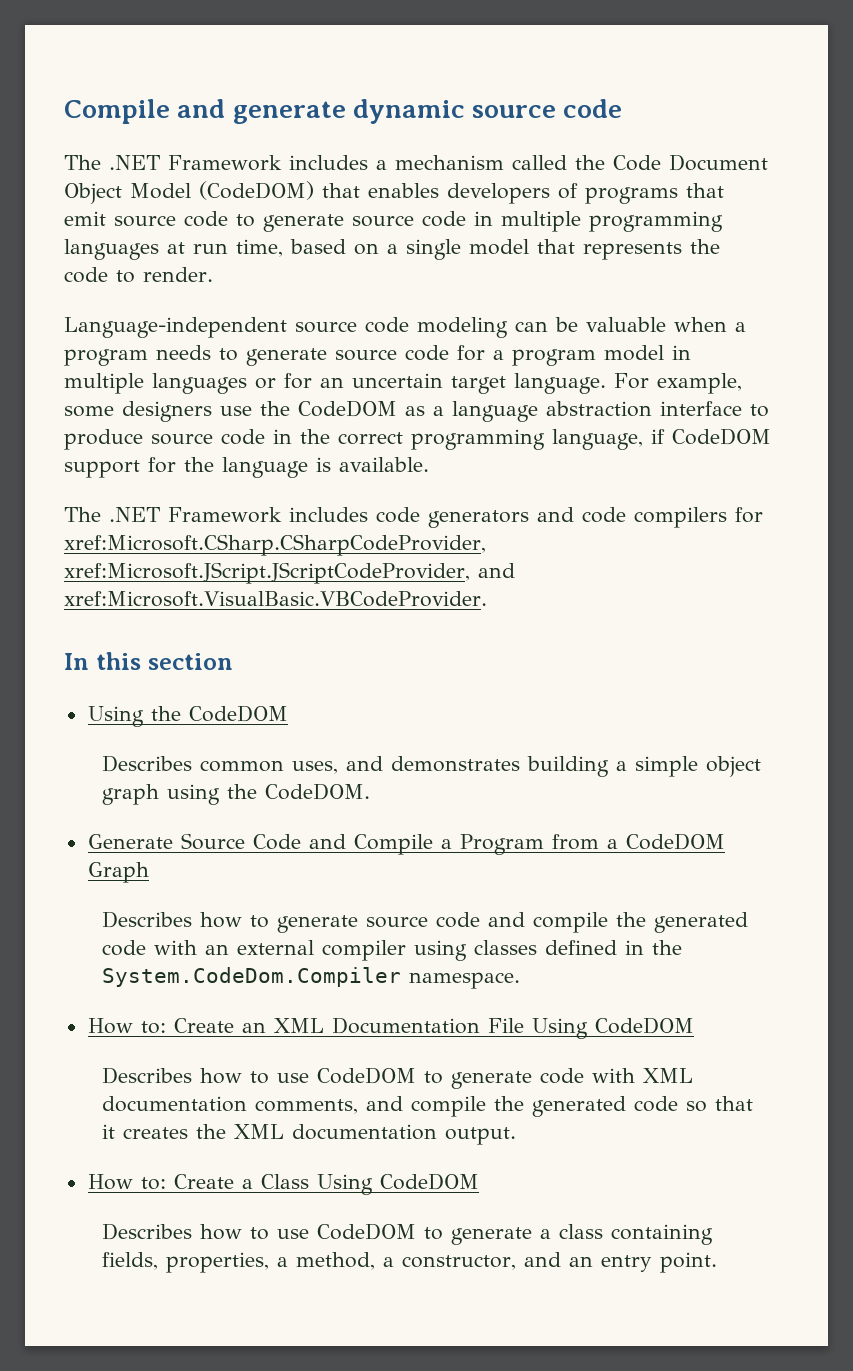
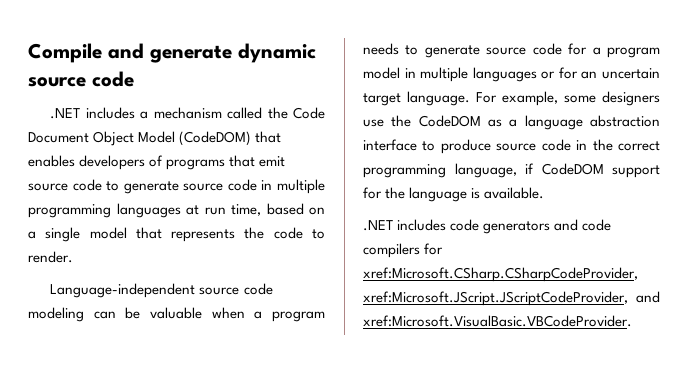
- The .NET Framework includes a mechanism called the Code Document Object Model (CodeDOM) that enables developers of programs that emit source code to generate source code in multiple programming languages at run time, based on a single model that represents the code to render.
+ .NET includes a mechanism called the Code Document Object Model (CodeDOM) that enables developers of programs that emit source code to generate source code in multiple programming languages at run time, based on a single model that represents the code to render.
- The .NET Framework includes code generators and code compilers for xref:Microsoft.CSharp.CSharpCodeProvider, xref:Microsoft.JScript.JScriptCodeProvider, and xref:Microsoft.VisualBasic.VBCodeProvider.
+ .NET includes code generators and code compilers for xref:Microsoft.CSharp.CSharpCodeProvider, xref:Microsoft.JScript.JScriptCodeProvider, and xref:Microsoft.VisualBasic.VBCodeProvider.
- In this section
- Using the CodeDOM
- Describes common uses, and demonstrates building a simple object graph using the CodeDOM.
- Generate Source Code and Compile a Program from a CodeDOM Graph
- Describes how to generate source code and compile the generated code with an external compiler using classes defined in the System.CodeDom.Compiler namespace.
- How to: Create an XML Documentation File Using CodeDOM
- Describes how to use CodeDOM to generate code with XML documentation comments, and compile the generated code so that it creates the XML documentation output.
- How to: Create a Class Using CodeDOM
- Describes how to use CodeDOM to generate a class containing fields, properties, a method, a constructor, and an entry point.

